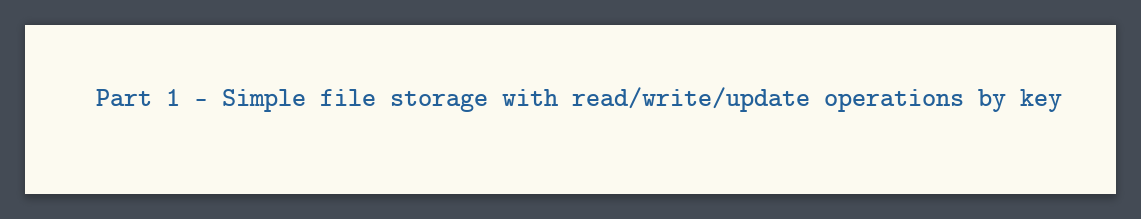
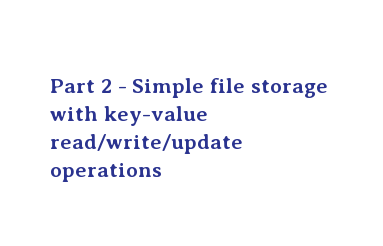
- Part 1 - Simple file storage with read/write/update operations by key
+ Part 2 - Simple file storage with key-value read/write/update operations

